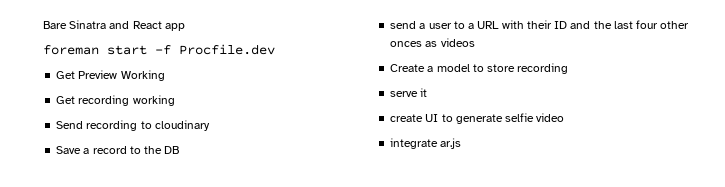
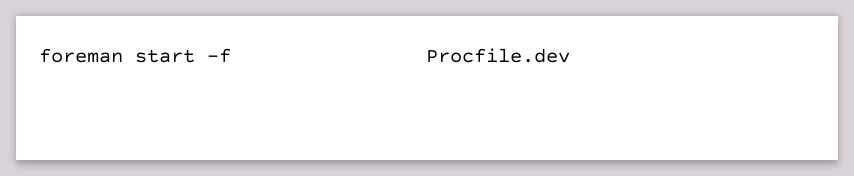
- Bare Sinatra and React app
- Get Preview Working
- Get recording working
- Send recording to cloudinary
- Save a record to the DB
- send a user to a URL with their ID and the last four other onces as videos
- Create a model to store recording
- serve it
- create UI to generate selfie video
- integrate ar.js

